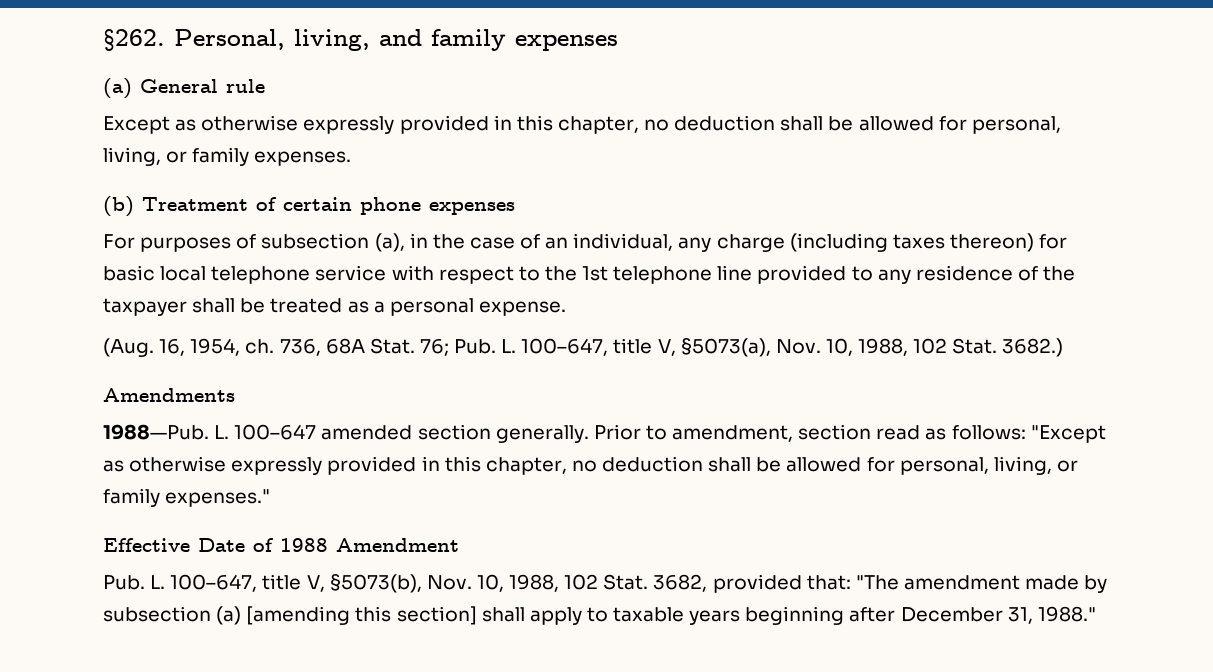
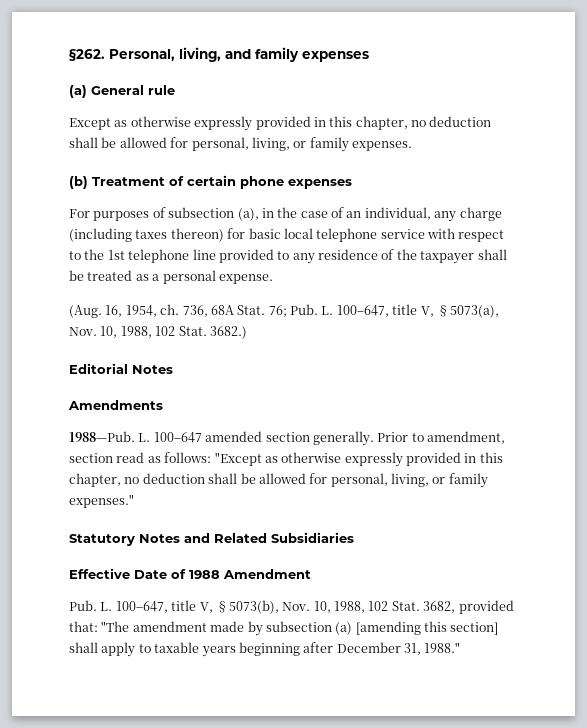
+ Editorial Notes
+ Statutory Notes and Related Subsidiaries

